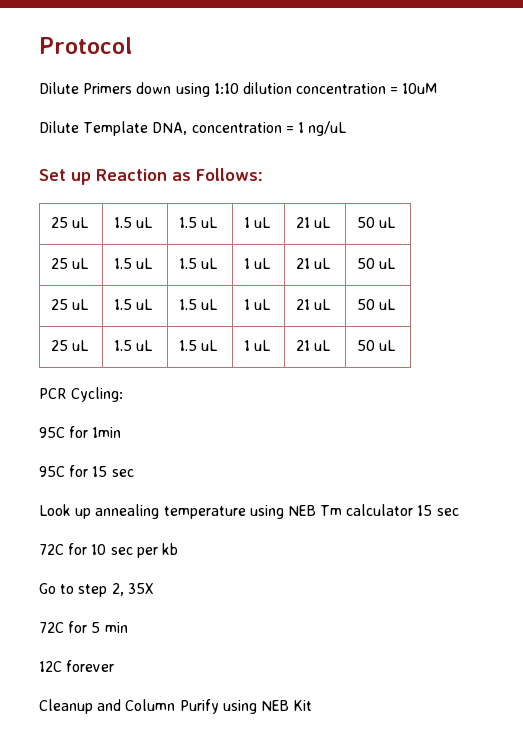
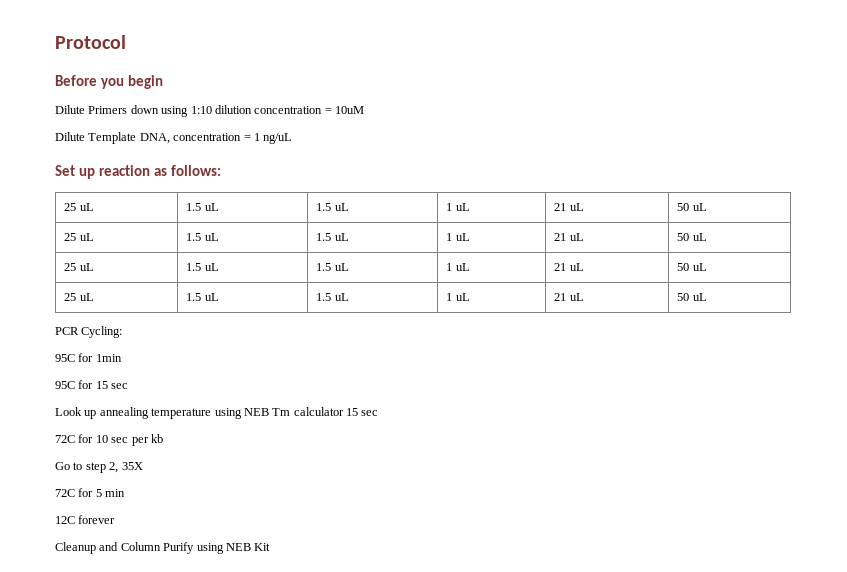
+ Before you begin
- Set up Reaction as Follows:
+ Set up reaction as follows:

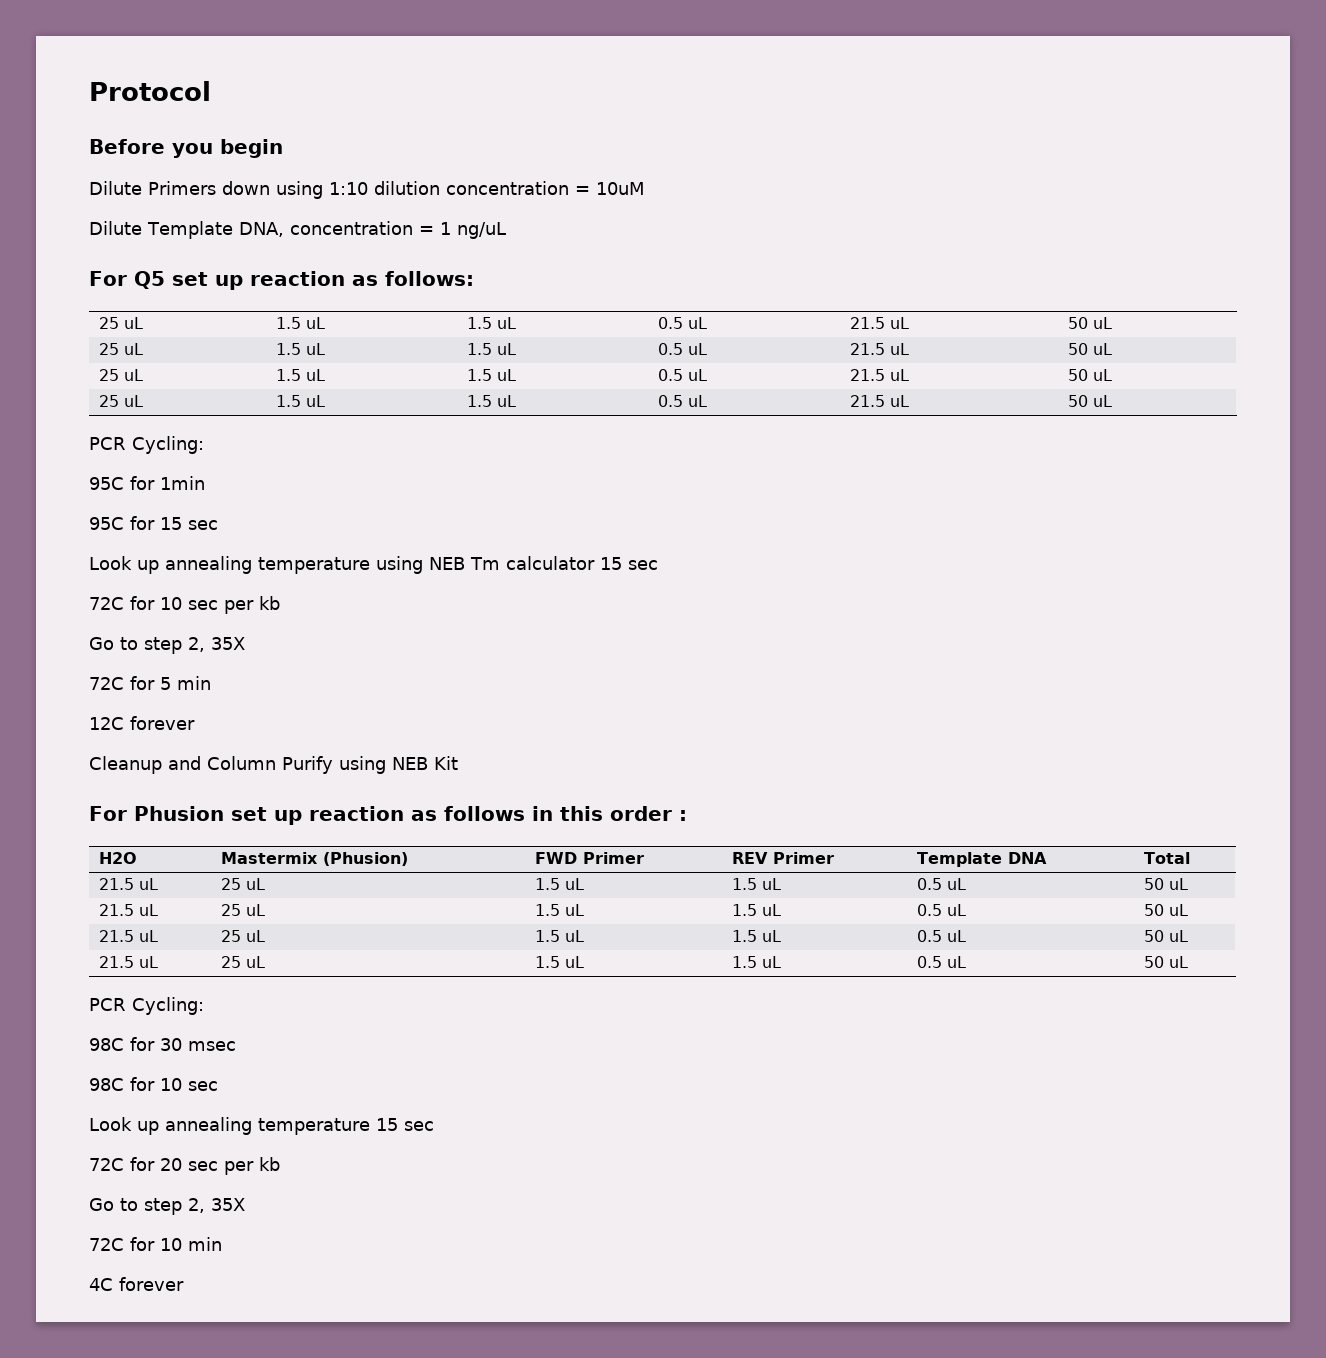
- Set up reaction as follows:
- 25 uL | 1.5 uL | 1.5 uL | 1 uL | 21 uL | 50 uL
- 25 uL | 1.5 uL | 1.5 uL | 1 uL | 21 uL | 50 uL
- 25 uL | 1.5 uL | 1.5 uL | 1 uL | 21 uL | 50 uL
- 25 uL | 1.5 uL | 1.5 uL | 1 uL | 21 uL | 50 uL
+ For Q5 set up reaction as follows:
+ 25 uL | 1.5 uL | 1.5 uL | 0.5 uL | 21.5 uL | 50 uL
+ 25 uL | 1.5 uL | 1.5 uL | 0.5 uL | 21.5 uL | 50 uL
+ 25 uL | 1.5 uL | 1.5 uL | 0.5 uL | 21.5 uL | 50 uL
+ 25 uL | 1.5 uL | 1.5 uL | 0.5 uL | 21.5 uL | 50 uL
+ For Phusion set up reaction as follows in this order :
+ H2O | Mastermix (Phusion) | FWD Primer | REV Primer | Template DNA | Total
+ 21.5 uL | 25 uL | 1.5 uL | 1.5 uL | 0.5 uL | 50 uL
+ 21.5 uL | 25 uL | 1.5 uL | 1.5 uL | 0.5 uL | 50 uL
+ 21.5 uL | 25 uL | 1.5 uL | 1.5 uL | 0.5 uL | 50 uL
+ 21.5 uL | 25 uL | 1.5 uL | 1.5 uL | 0.5 uL | 50 uL
+ PCR Cycling:
+ 98C for 30 msec
+ 98C for 10 sec
+ Look up annealing temperature 15 sec
+ 72C for 20 sec per kb
+ Go to step 2, 35X
+ 72C for 10 min
+ 4C forever

